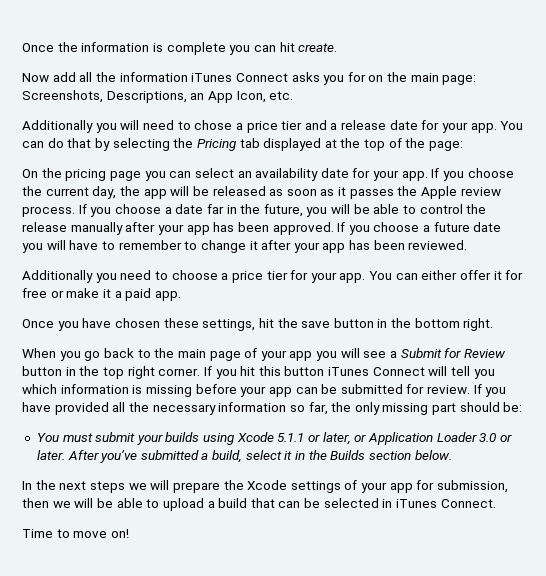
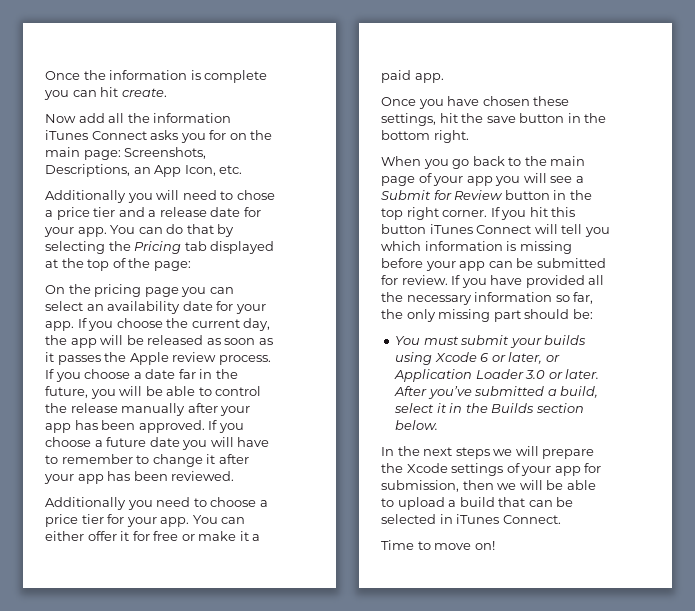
- You must submit your builds using Xcode 5.1.1 or later, or Application Loader 3.0 or later.
+ You must submit your builds using Xcode 6 or later, or Application Loader 3.0 or later.

